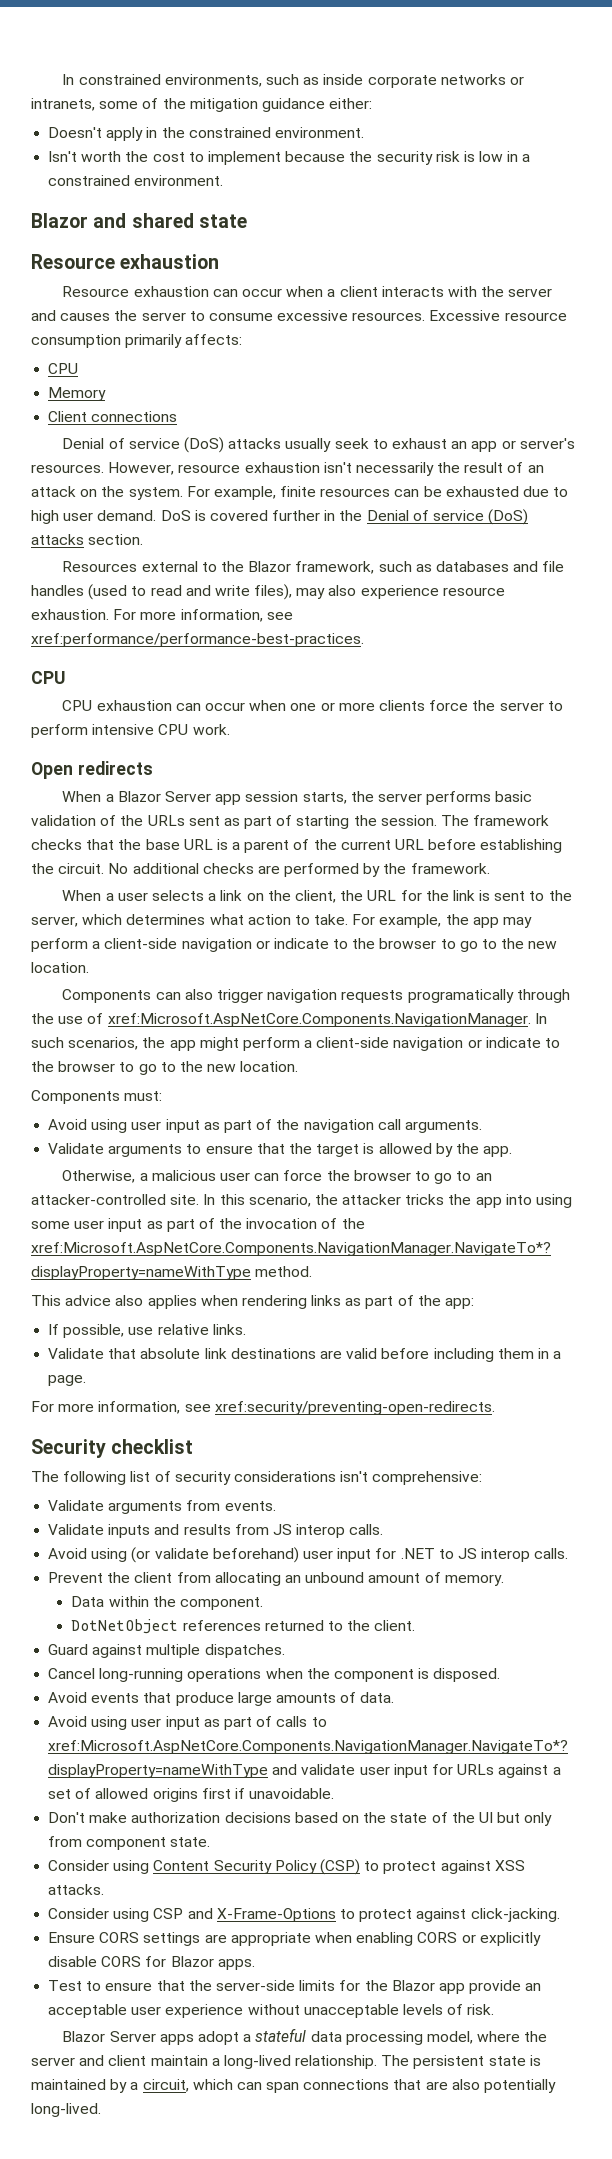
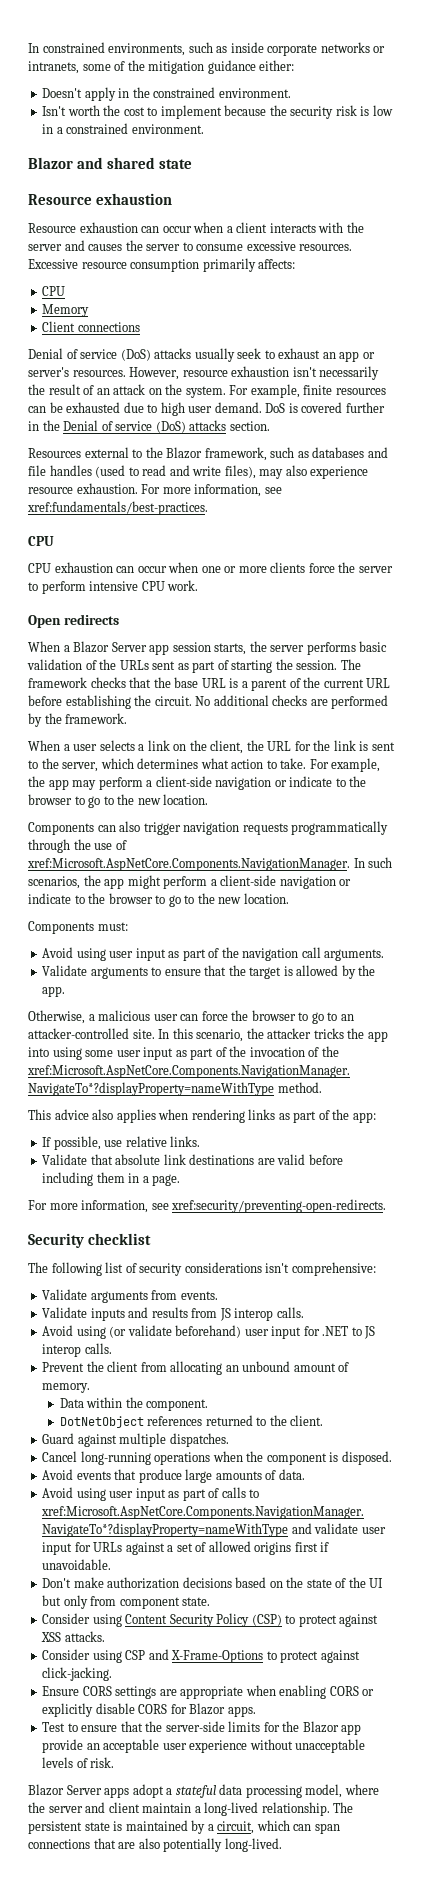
- For more information, see xref:performance/performance-best-practices.
+ For more information, see xref:fundamentals/best-practices.
- Components can also trigger navigation requests programatically through the use of xref:Microsoft.AspNetCore.Components.NavigationManager. In such scenarios, the app might perform a client-side navigation or indicate to the browser to go to the new location.
+ Components can also trigger navigation requests programmatically through the use of xref:Microsoft.AspNetCore.Components.NavigationManager. In such scenarios, the app might perform a client-side navigation or indicate to the browser to go to the new location.

